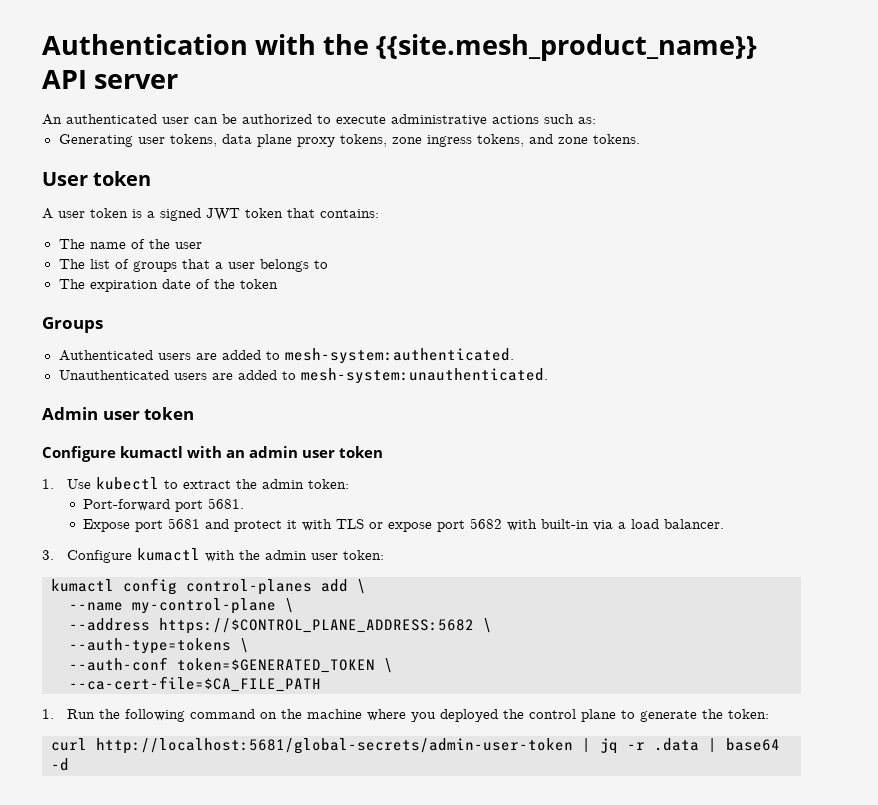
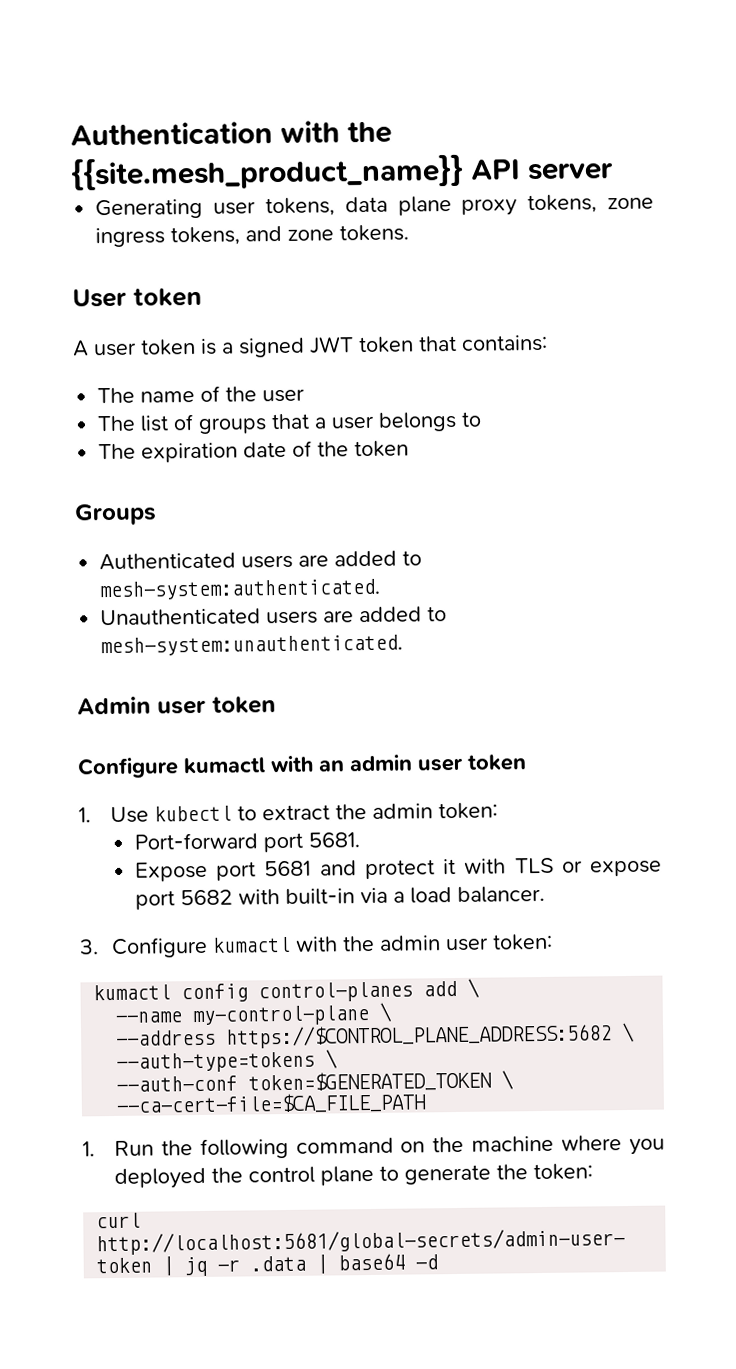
- An authenticated user can be authorized to execute administrative actions such as:

